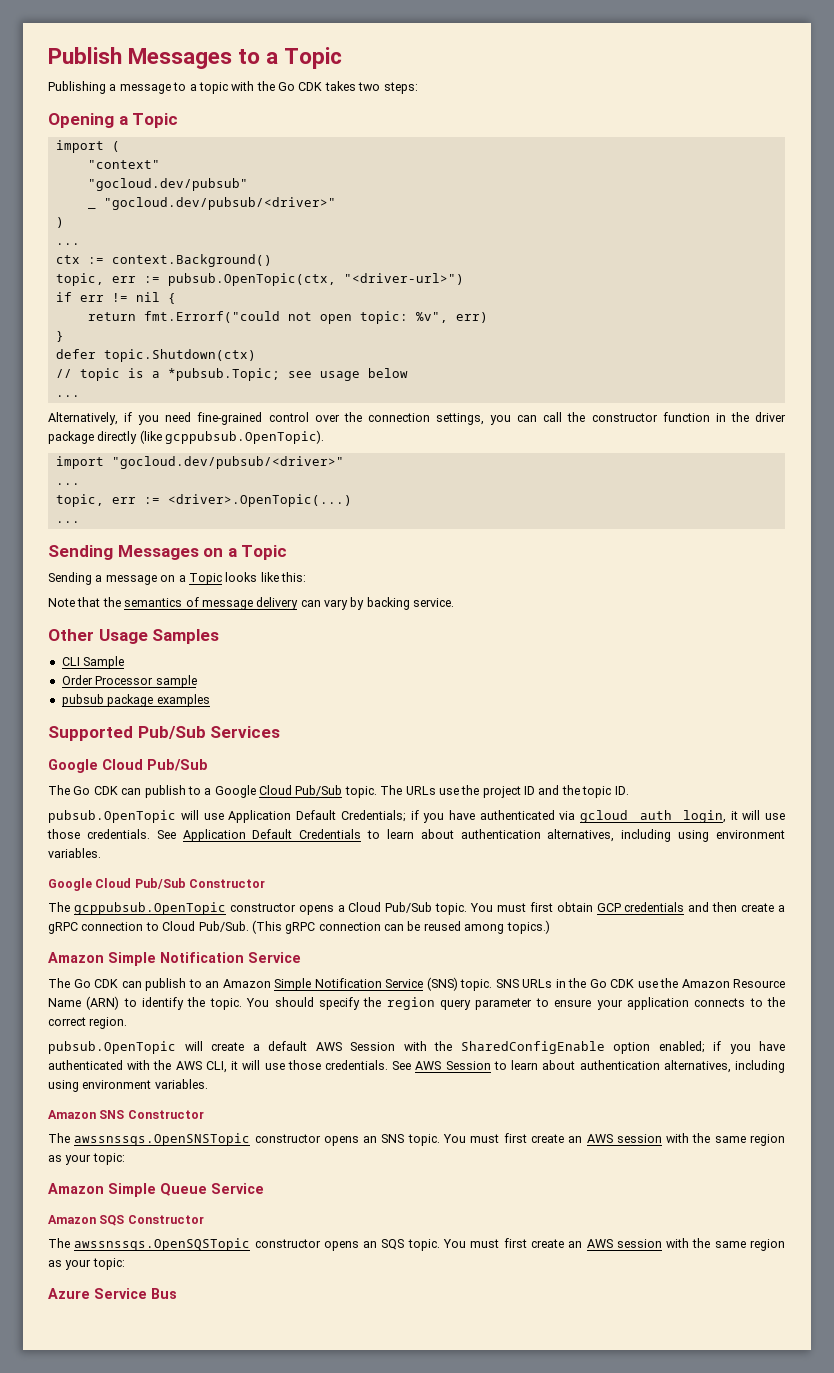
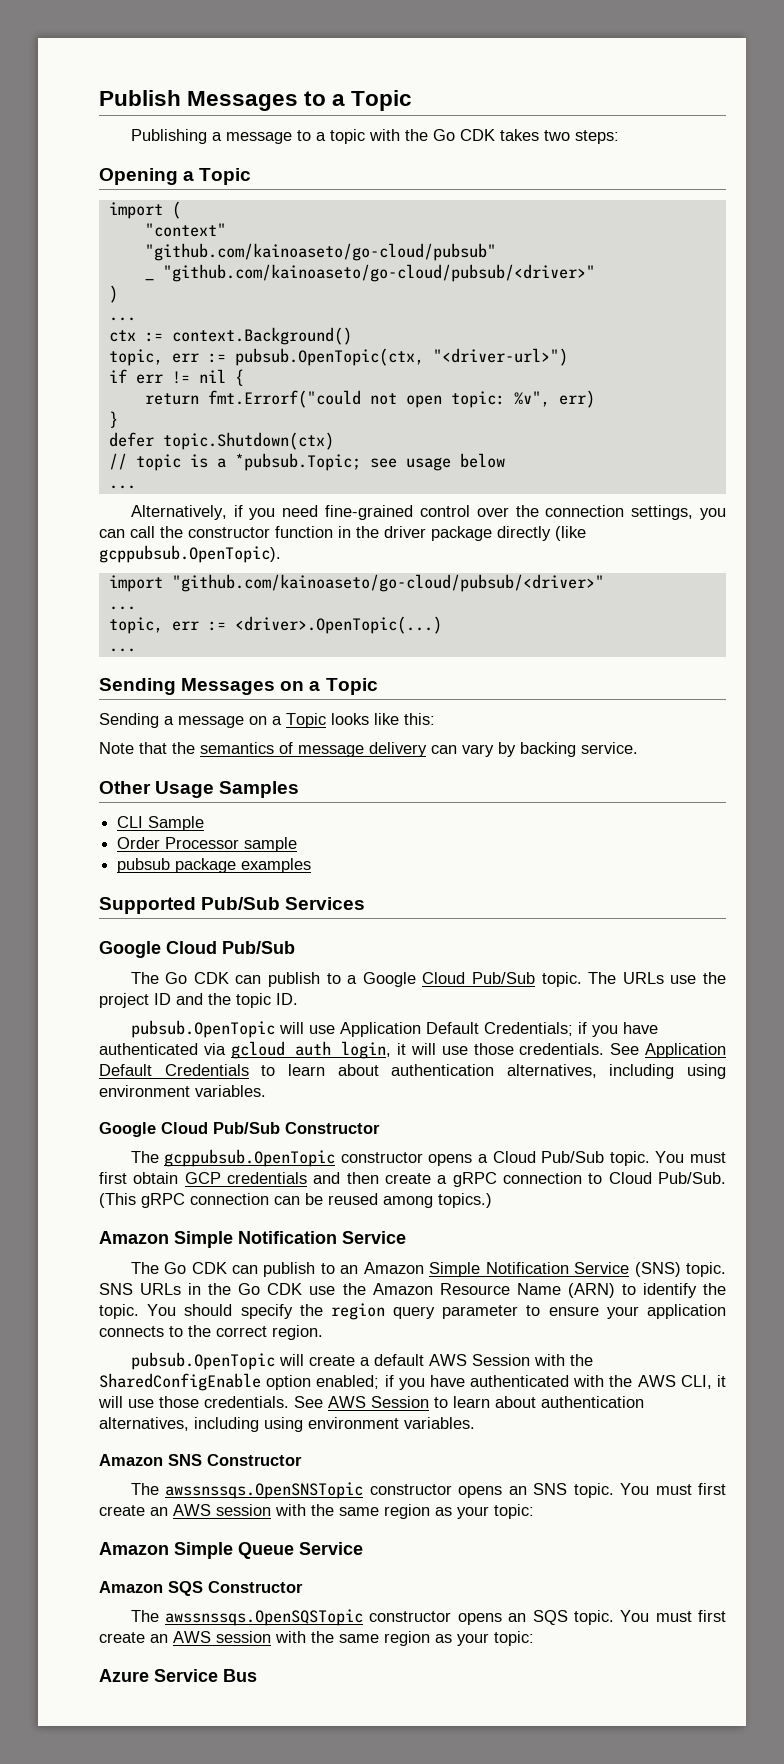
- "gocloud.dev/pubsub"
+ "github.com/kainoaseto/go-cloud/pubsub"
- _ "gocloud.dev/pubsub/<driver>"
+ _ "github.com/kainoaseto/go-cloud/pubsub/<driver>"
- import "gocloud.dev/pubsub/<driver>"
+ import "github.com/kainoaseto/go-cloud/pubsub/<driver>"

